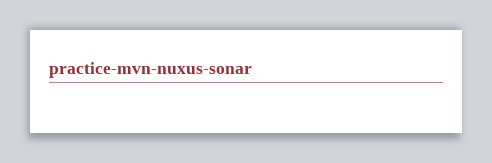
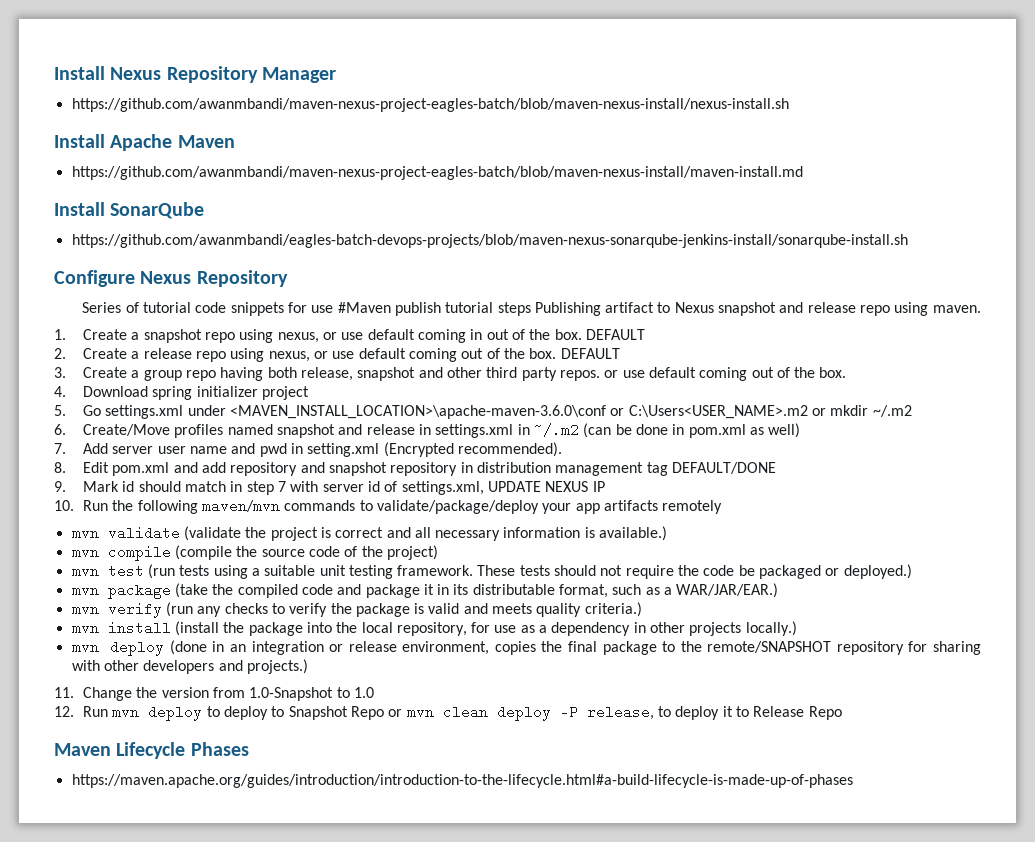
- practice-mvn-nuxus-sonar
+ Install Nexus Repository Manager
+ https://github.com/awanmbandi/maven-nexus-project-eagles-batch/blob/maven-nexus-install/nexus-install.sh
+ Install Apache Maven
+ https://github.com/awanmbandi/maven-nexus-project-eagles-batch/blob/maven-nexus-install/maven-install.md
+ Install SonarQube
+ https://github.com/awanmbandi/eagles-batch-devops-projects/blob/maven-nexus-sonarqube-jenkins-install/sonarqube-install.sh
+ Configure Nexus Repository
+ Series of tutorial code snippets for use #Maven publish tutorial steps Publishing artifact to Nexus snapshot and release repo using maven.
+ 1. Create a snapshot repo using nexus, or use default coming in out of the box. DEFAULT
+ 2. Create a release repo using nexus, or use default coming out of the box. DEFAULT
+ 3. Create a group repo having both release, snapshot and other third party repos. or use default coming out of the box.
+ 4. Download spring initializer project
+ 5. Go settings.xml under <MAVEN_INSTALL_LOCATION>\apache-maven-3.6.0\conf or C:\Users<USER_NAME>.m2 or mkdir ~/.m2
+ 6. Create/Move profiles named snapshot and release in settings.xml in ~/.m2 (can be done in pom.xml as well)
+ 7. Add server user name and pwd in setting.xml (Encrypted recommended).
+ 8. Edit pom.xml and add repository and snapshot repository in distribution management tag DEFAULT/DONE
+ 9. Mark id should match in step 7 with server id of settings.xml, UPDATE NEXUS IP
+ 10. Run the following maven/mvn commands to validate/package/deploy your app artifacts remotely
+ mvn validate (validate the project is correct and all necessary information is available.)
+ mvn compile (compile the source code of the project)
+ mvn test (run tests using a suitable unit testing framework. These tests should not require the code be packaged or deployed.)
+ mvn package (take the compiled code and package it in its distributable format, such as a WAR/JAR/EAR.)
+ mvn verify (run any checks to verify the package is valid and meets quality criteria.)
+ mvn install (install the package into the local repository, for use as a dependency in other projects locally.)
+ mvn deploy (done in an integration or release environment, copies the final package to the remote/SNAPSHOT repository for sharing with other developers and projects.)
+ 11. Change the version from 1.0-Snapshot to 1.0
+ 12. Run mvn deploy to deploy to Snapshot Repo or mvn clean deploy -P release, to deploy it to Release Repo
+ Maven Lifecycle Phases
+ https://maven.apache.org/guides/introduction/introduction-to-the-lifecycle.html#a-build-lifecycle-is-made-up-of-phases

